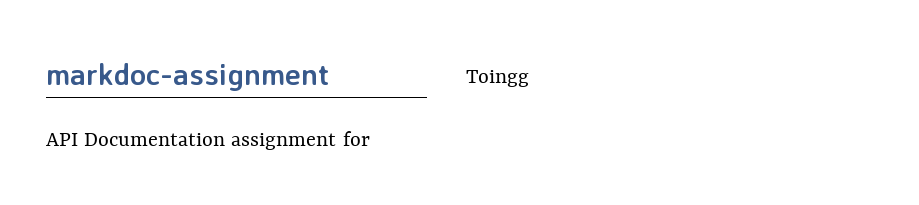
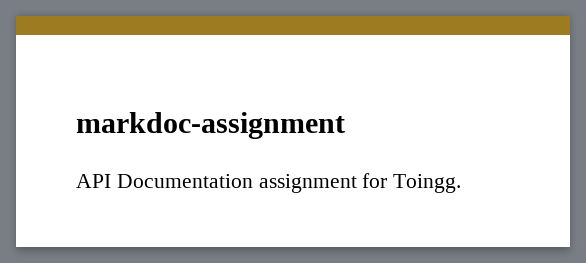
- API Documentation assignment for Toingg
+ API Documentation assignment for Toingg.

